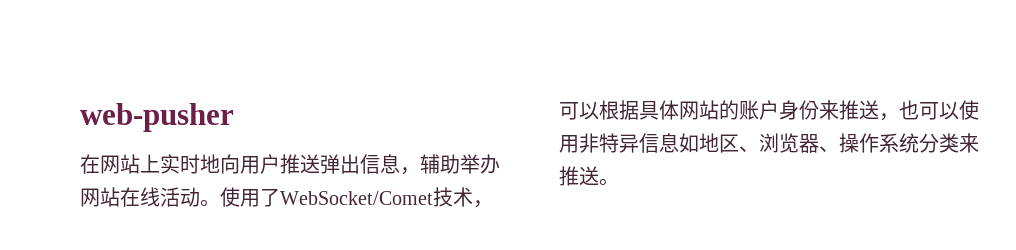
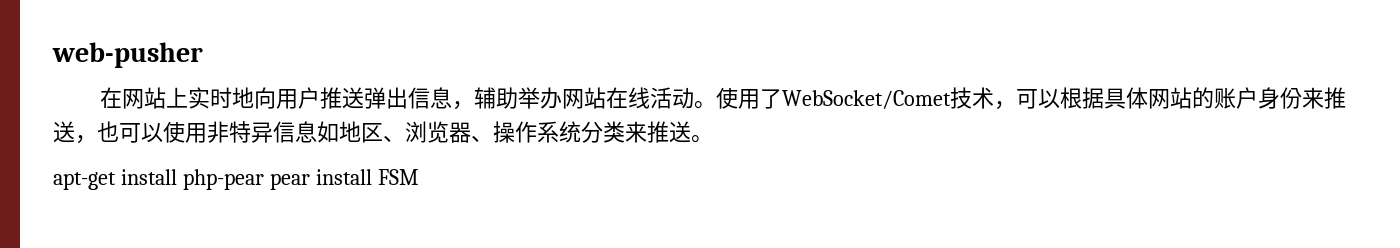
+ apt-get install php-pear pear install FSM

